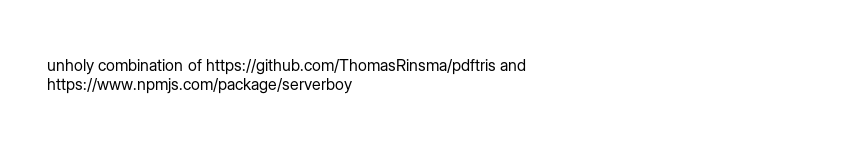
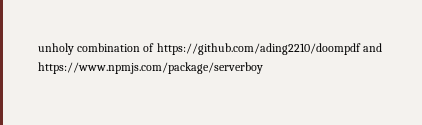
- unholy combination of https://github.com/ThomasRinsma/pdftris and https://www.npmjs.com/package/serverboy
+ unholy combination of https://github.com/ading2210/doompdf and https://www.npmjs.com/package/serverboy

